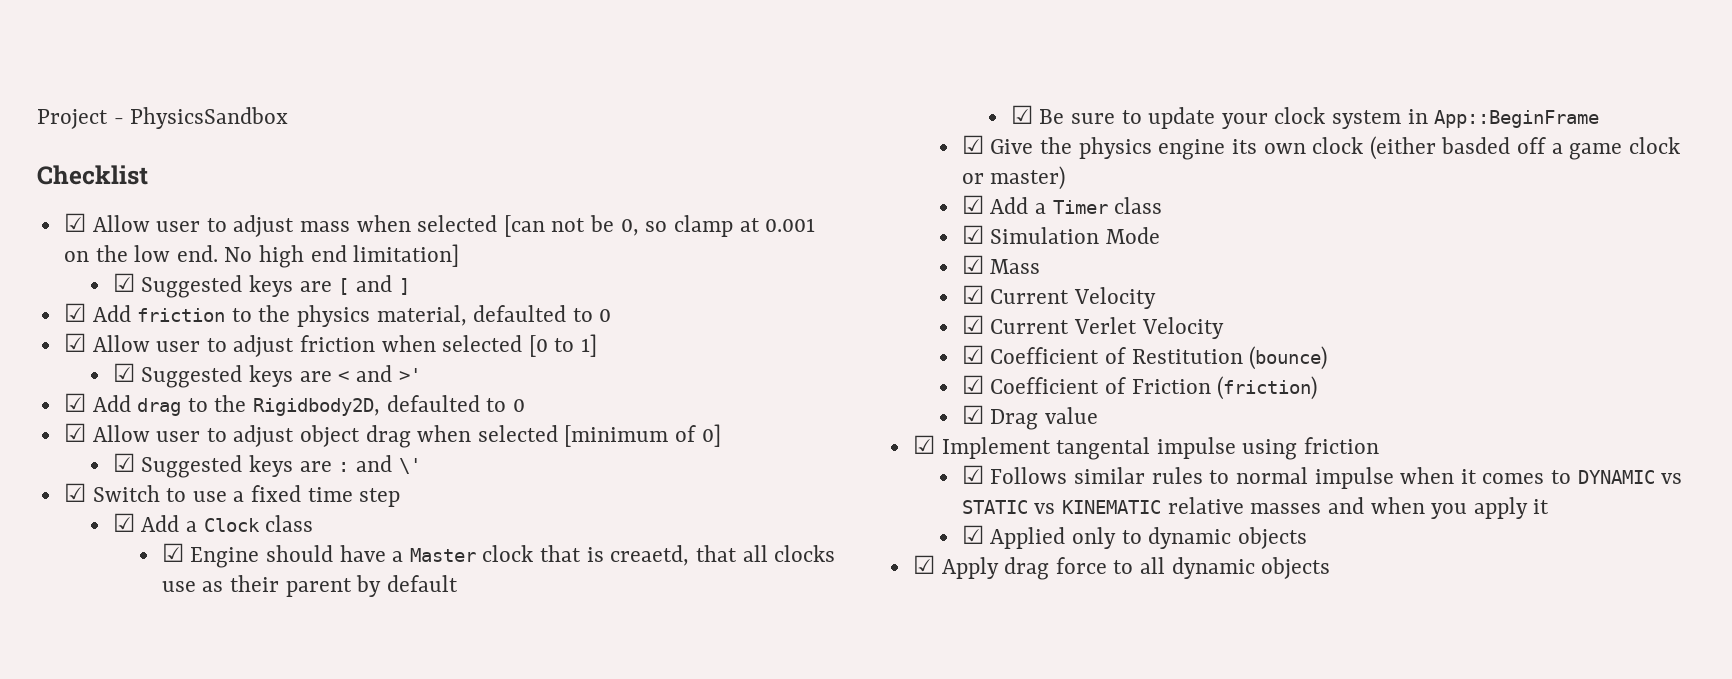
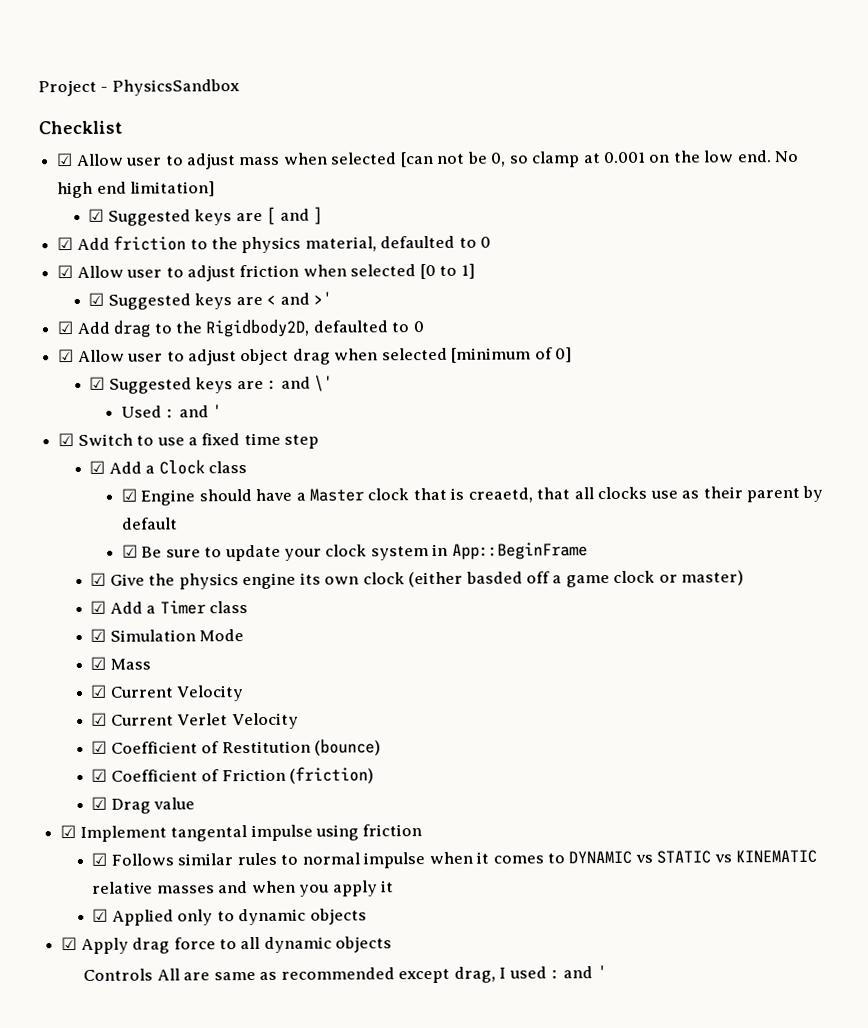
+ Used : and '
+ Controls All are same as recommended except drag, I used : and '

